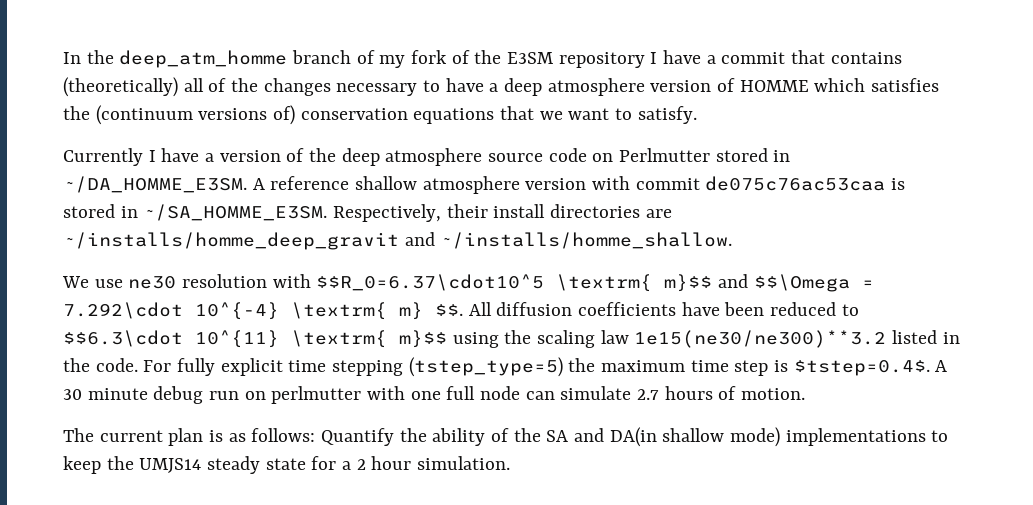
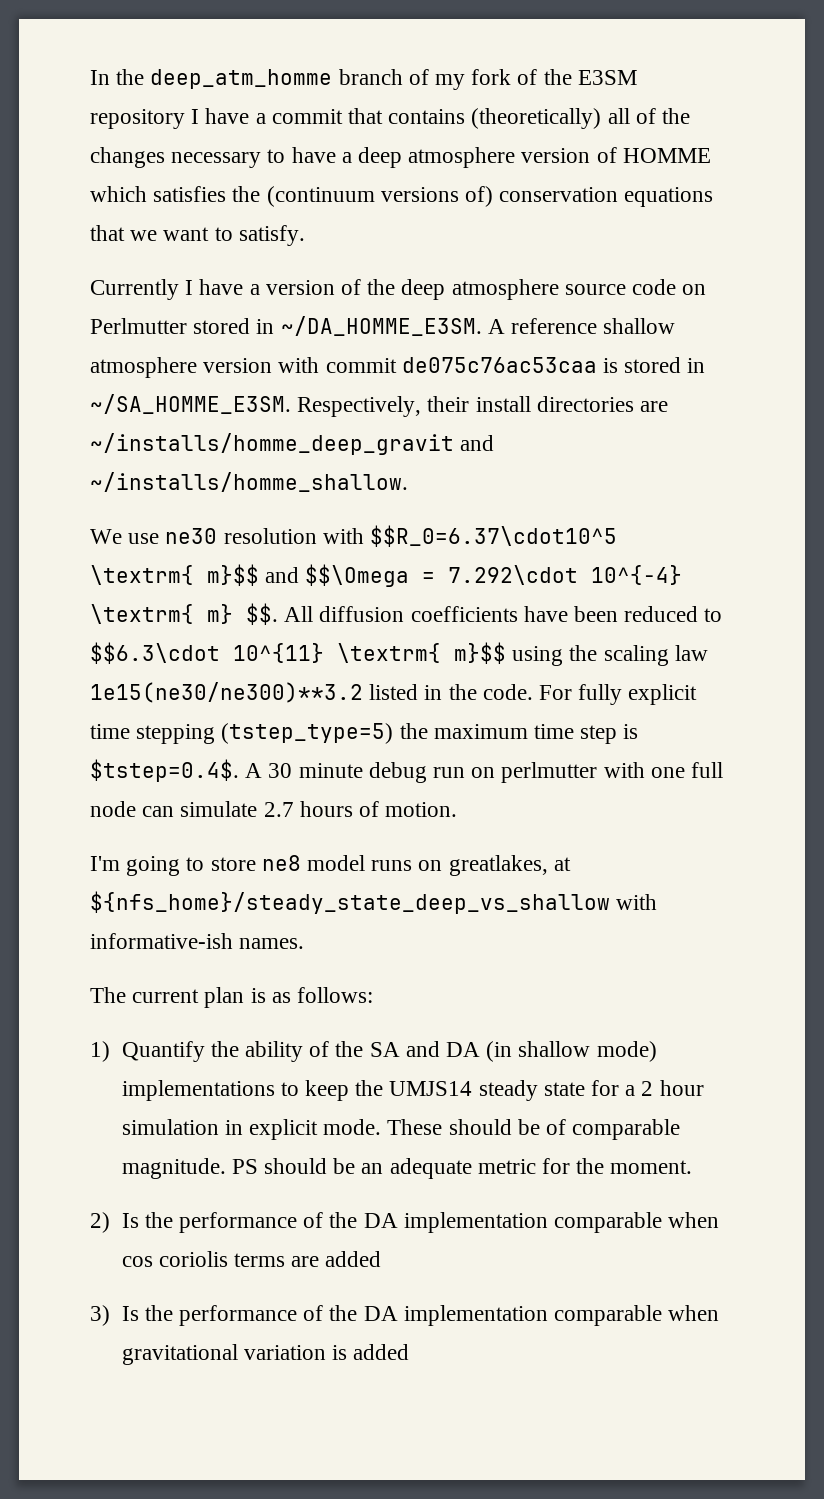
+ I'm going to store ne8 model runs on greatlakes, at ${nfs_home}/steady_state_deep_vs_shallow with informative-ish names.
- The current plan is as follows: Quantify the ability of the SA and DA(in shallow mode) implementations to keep the UMJS14 steady state for a 2 hour simulation.
+ The current plan is as follows:
+ 1) Quantify the ability of the SA and DA (in shallow mode) implementations to keep the UMJS14 steady state for a 2 hour simulation in explicit mode. These should be of comparable magnitude. PS should be an adequate metric for the moment.
+ 2) Is the performance of the DA implementation comparable when cos coriolis terms are added
+ 3) Is the performance of the DA implementation comparable when gravitational variation is added

